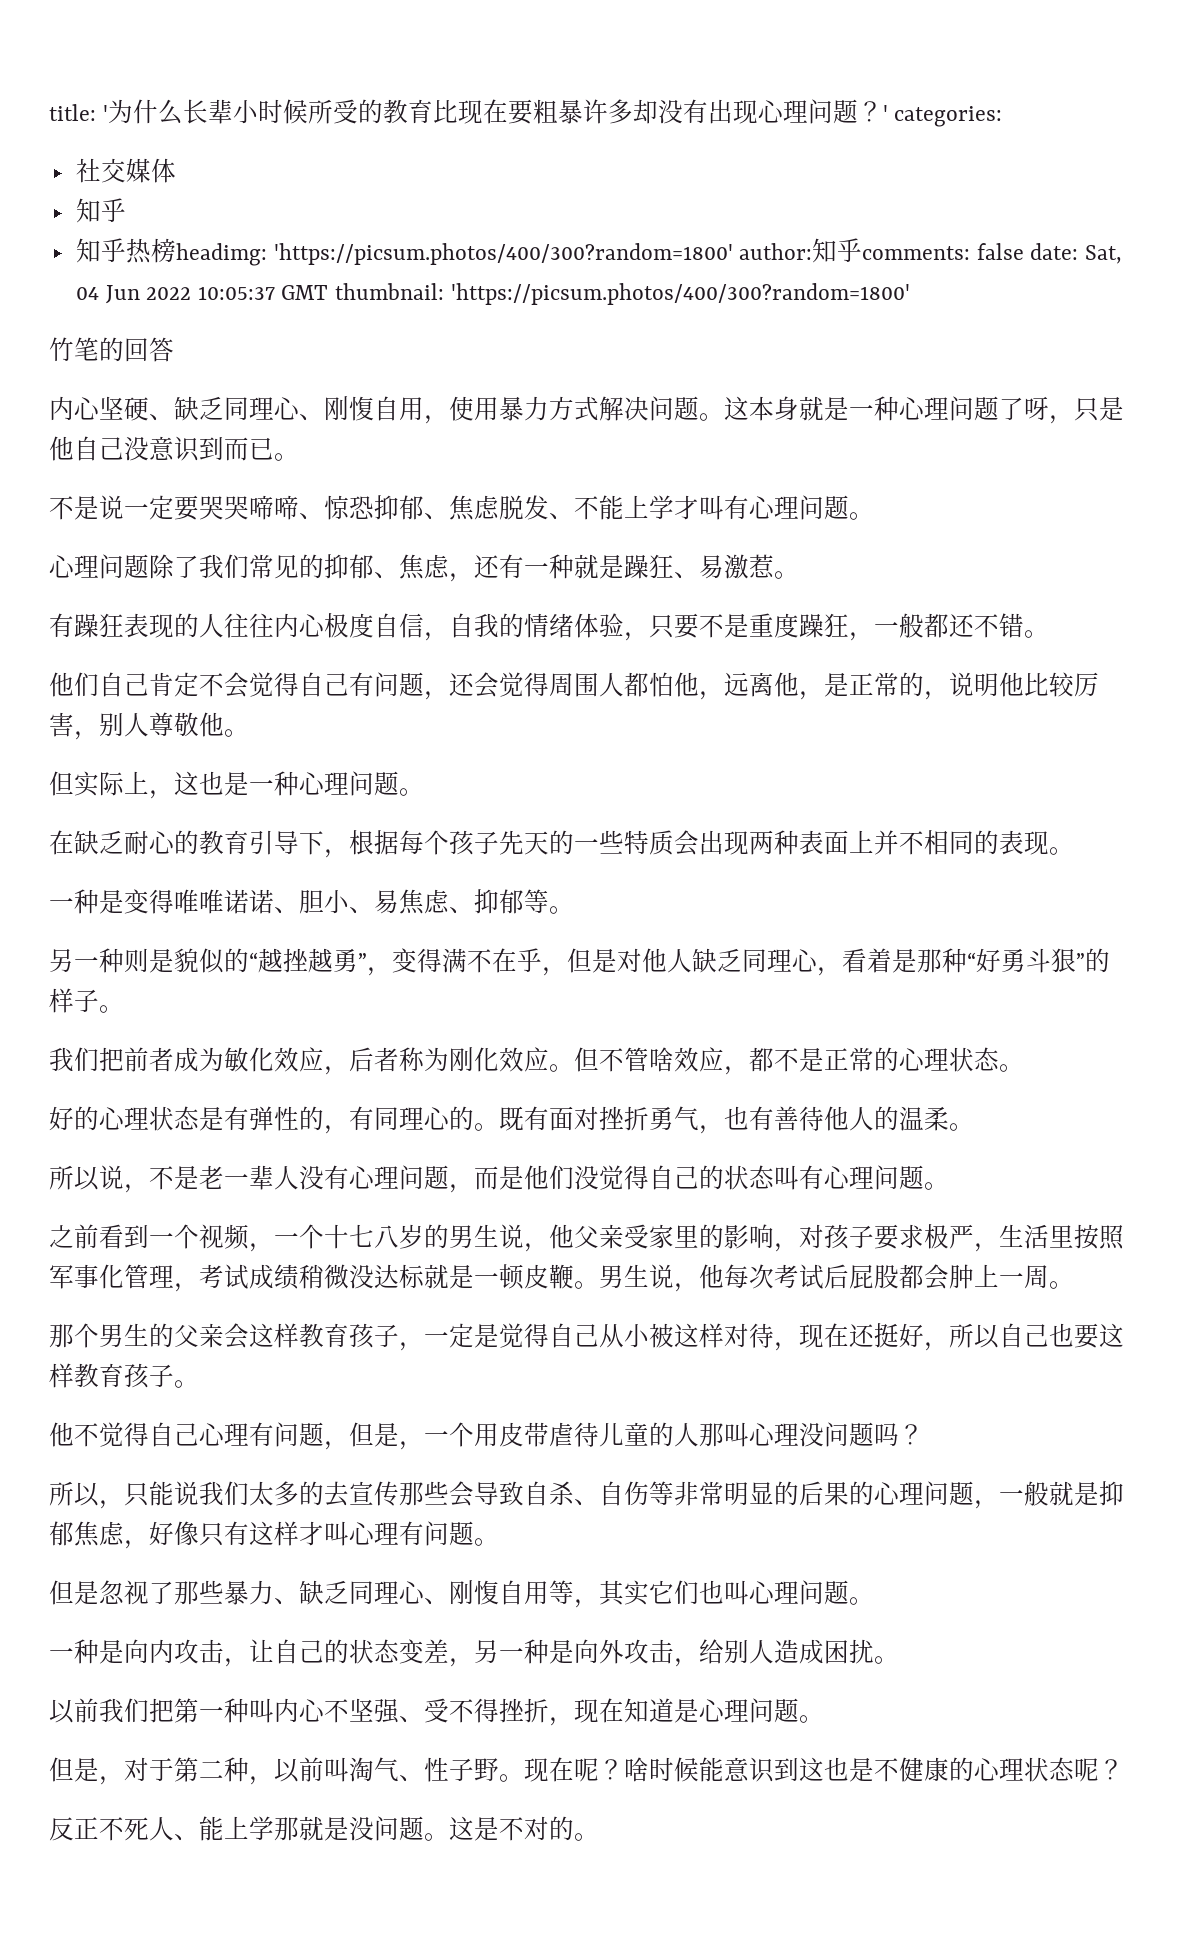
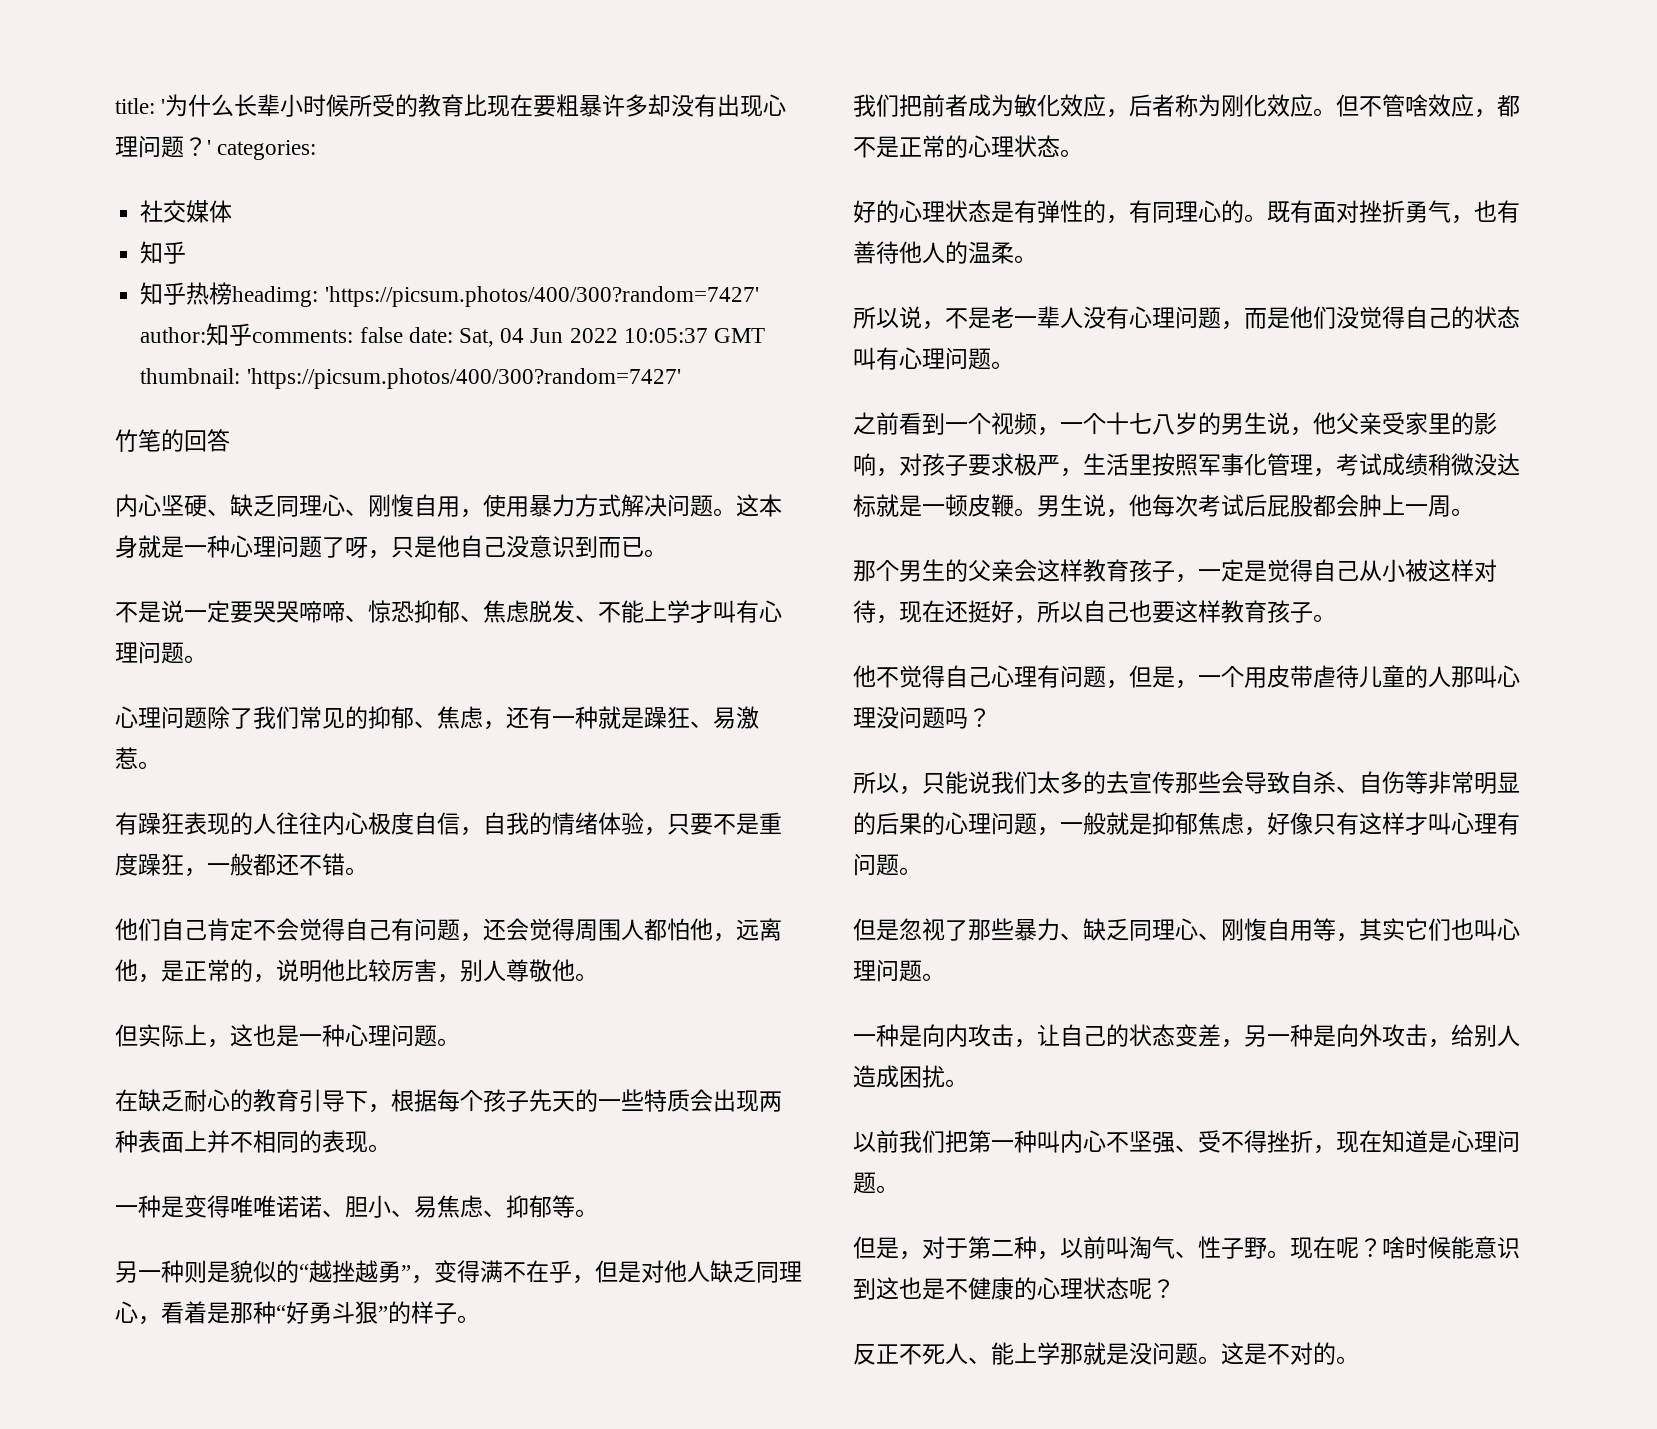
- 知乎热榜headimg: 'https://picsum.photos/400/300?random=1800' author:知乎comments: false date: Sat, 04 Jun 2022 10:05:37 GMT thumbnail: 'https://picsum.photos/400/300?random=1800'
+ 知乎热榜headimg: 'https://picsum.photos/400/300?random=7427' author:知乎comments: false date: Sat, 04 Jun 2022 10:05:37 GMT thumbnail: 'https://picsum.photos/400/300?random=7427'

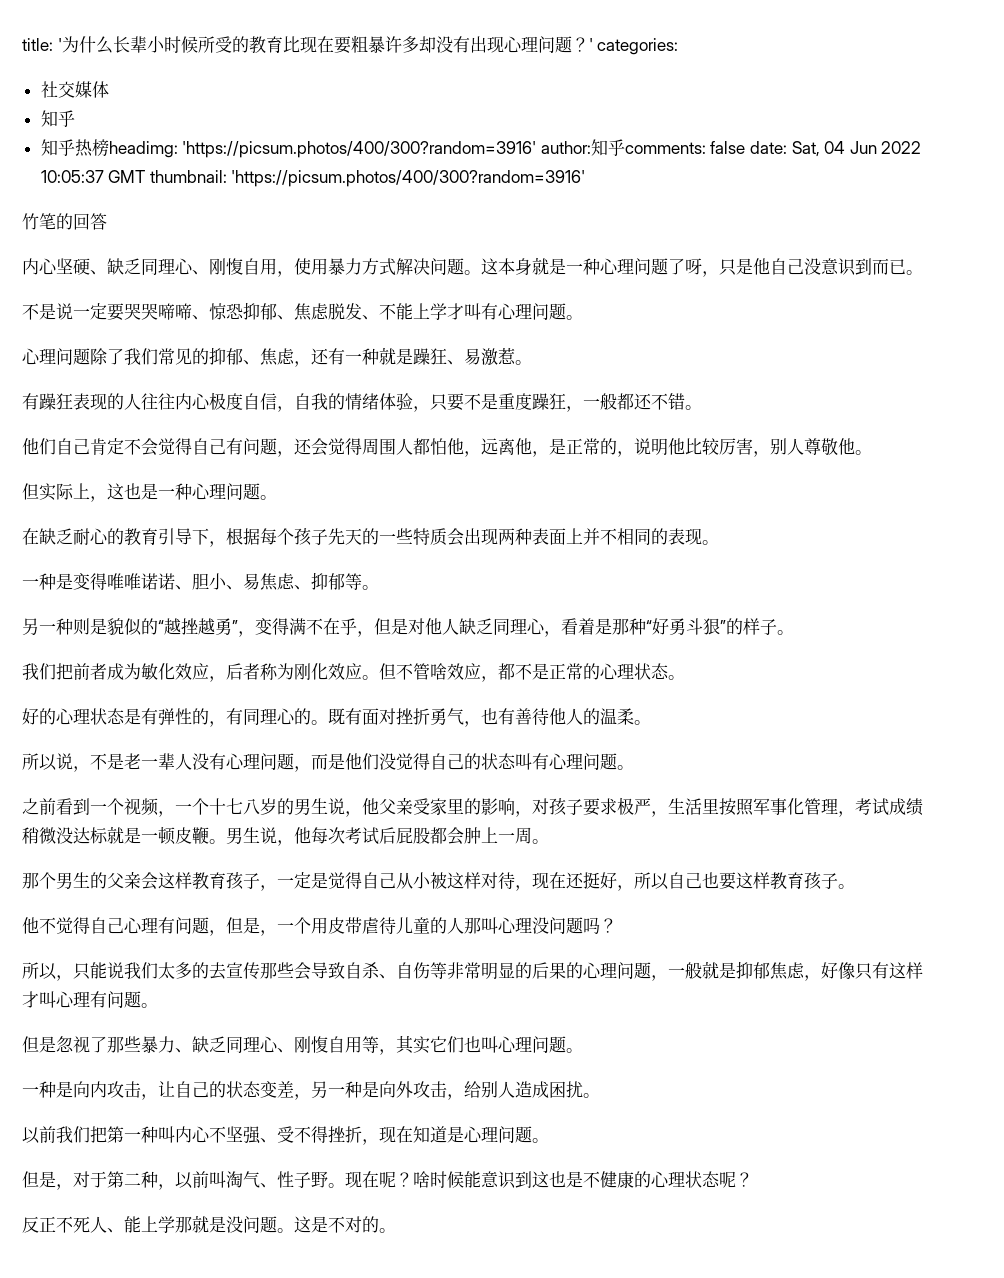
- 知乎热榜headimg: 'https://picsum.photos/400/300?random=7427' author:知乎comments: false date: Sat, 04 Jun 2022 10:05:37 GMT thumbnail: 'https://picsum.photos/400/300?random=7427'
+ 知乎热榜headimg: 'https://picsum.photos/400/300?random=3916' author:知乎comments: false date: Sat, 04 Jun 2022 10:05:37 GMT thumbnail: 'https://picsum.photos/400/300?random=3916'

